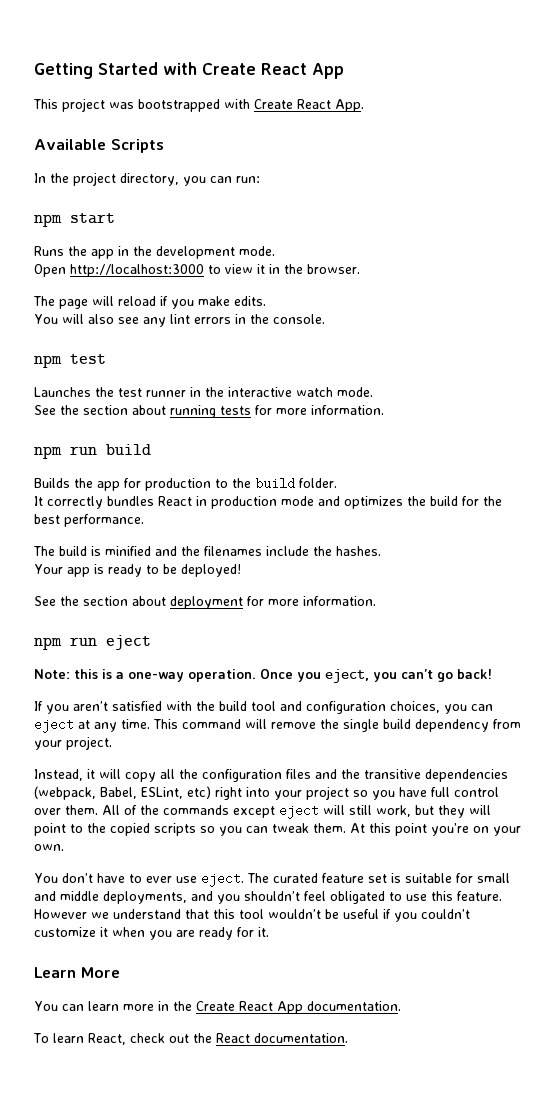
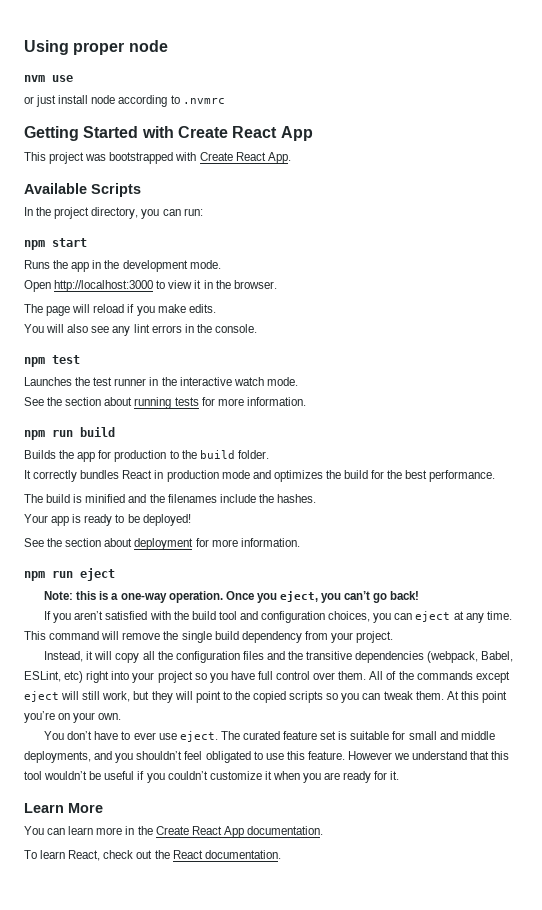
+ Using proper node
+ nvm use
+ or just install node according to .nvmrc

